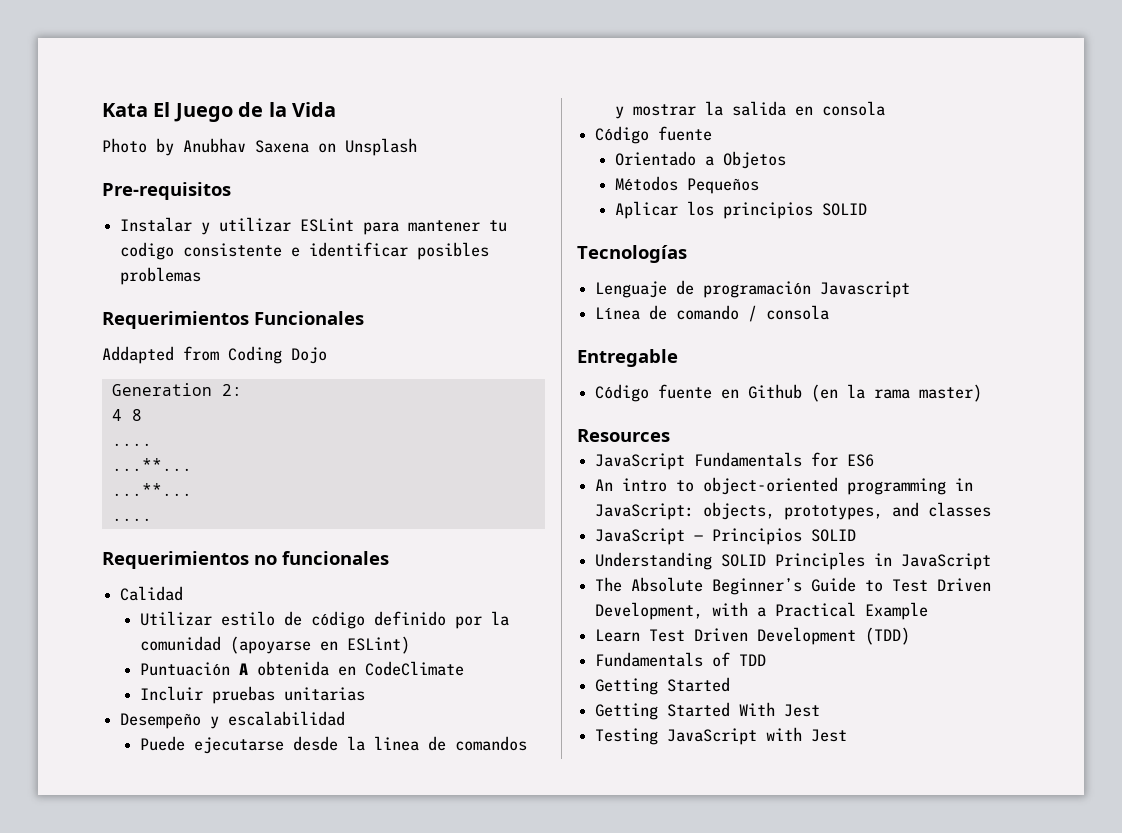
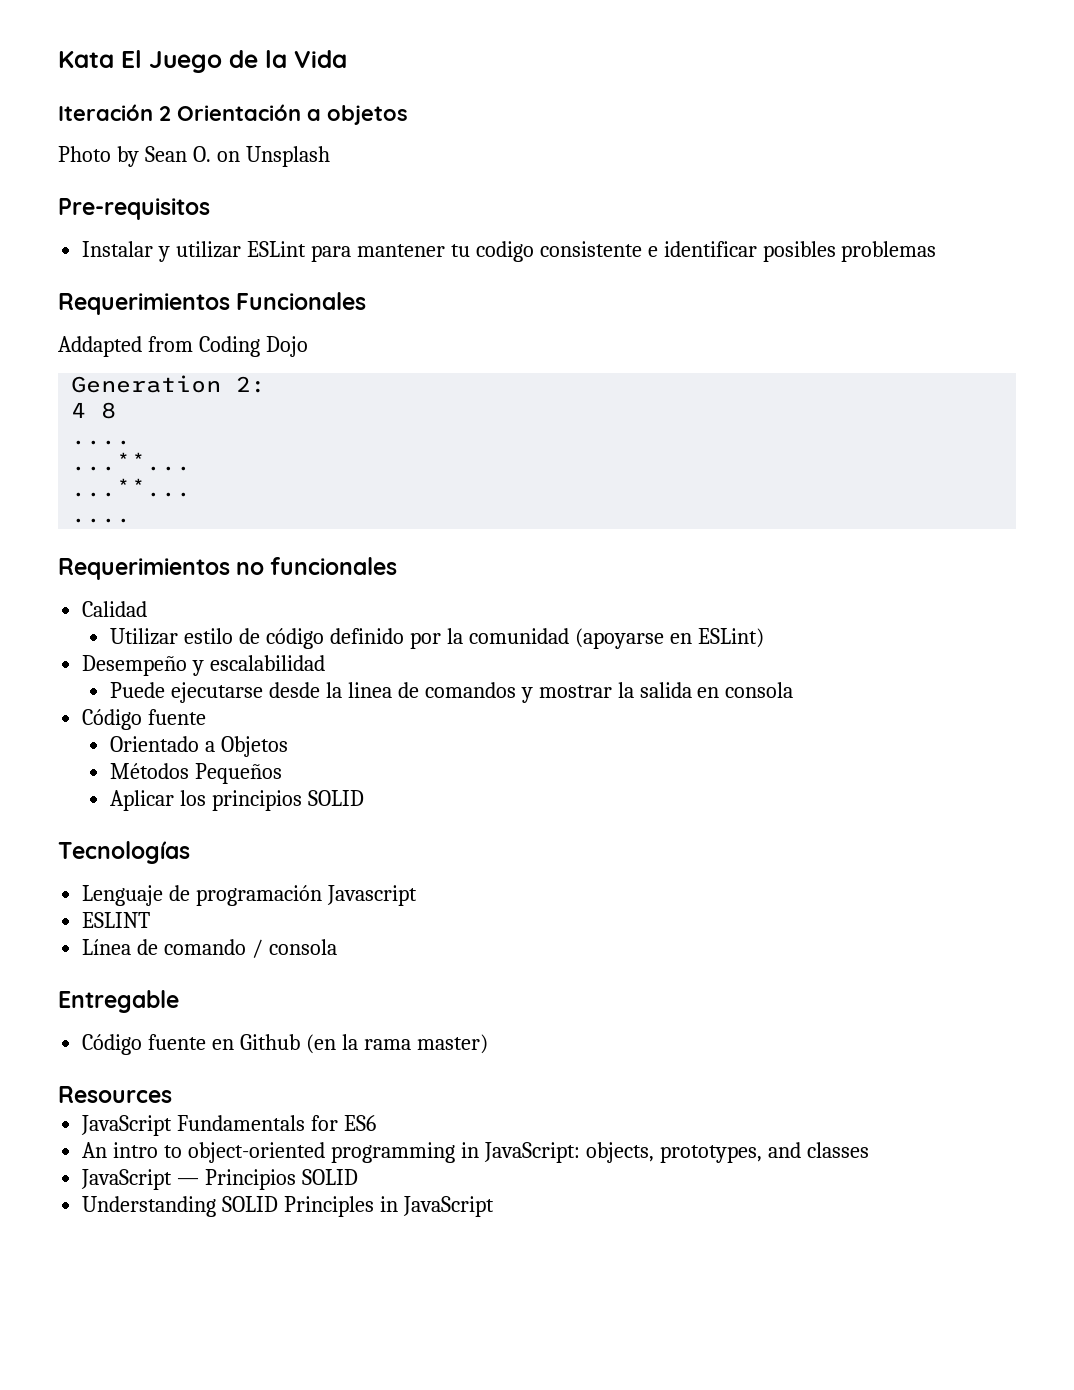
+ Iteración 2 Orientación a objetos
- Photo by Anubhav Saxena on Unsplash
+ Photo by Sean O. on Unsplash
- Puntuación A obtenida en CodeClimate
- Incluir pruebas unitarias
+ ESLINT
- The Absolute Beginner’s Guide to Test Driven Development, with a Practical Example
- Learn Test Driven Development (TDD)
- Fundamentals of TDD
- Getting Started
- Getting Started With Jest
- Testing JavaScript with Jest

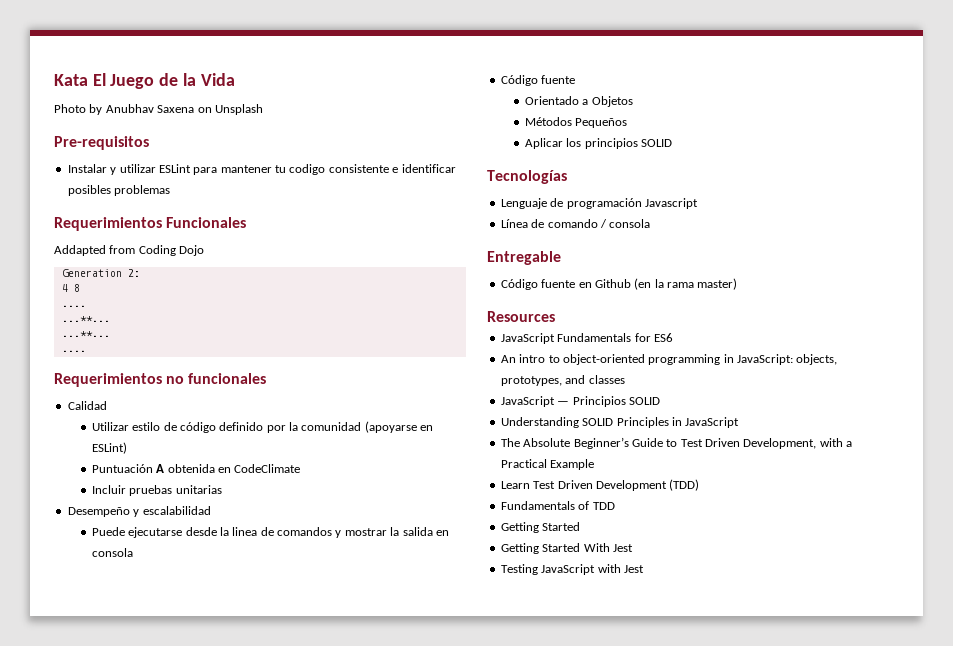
- Iteración 2 Orientación a objetos
- Photo by Sean O. on Unsplash
+ Photo by Anubhav Saxena on Unsplash
+ Puntuación A obtenida en CodeClimate
+ Incluir pruebas unitarias
- ESLINT
+ The Absolute Beginner’s Guide to Test Driven Development, with a Practical Example
+ Learn Test Driven Development (TDD)
+ Fundamentals of TDD
+ Getting Started
+ Getting Started With Jest
+ Testing JavaScript with Jest

